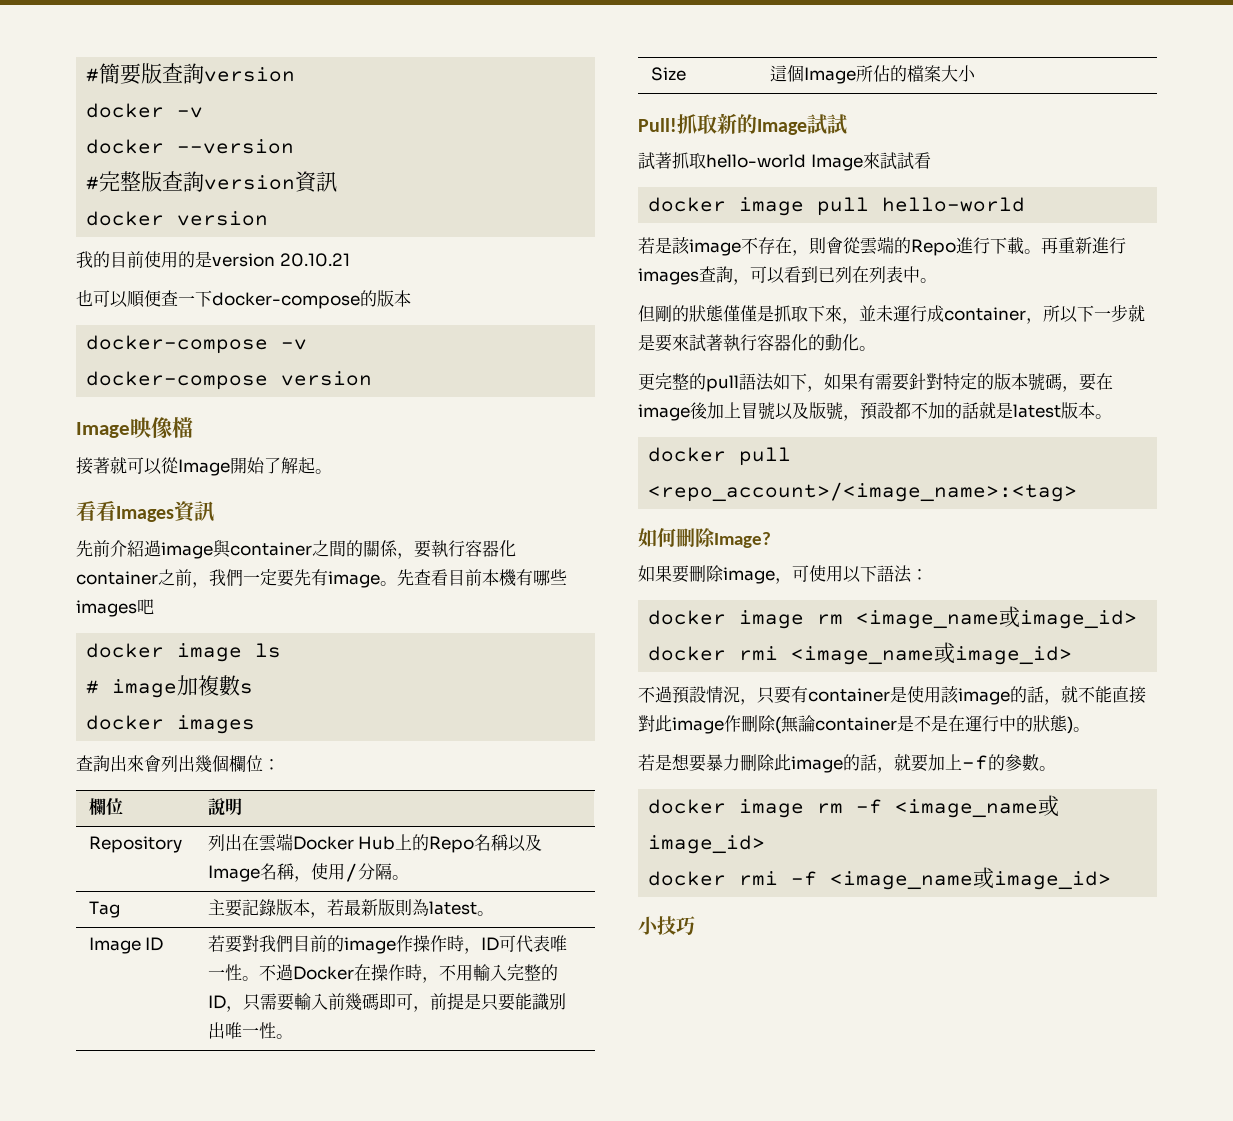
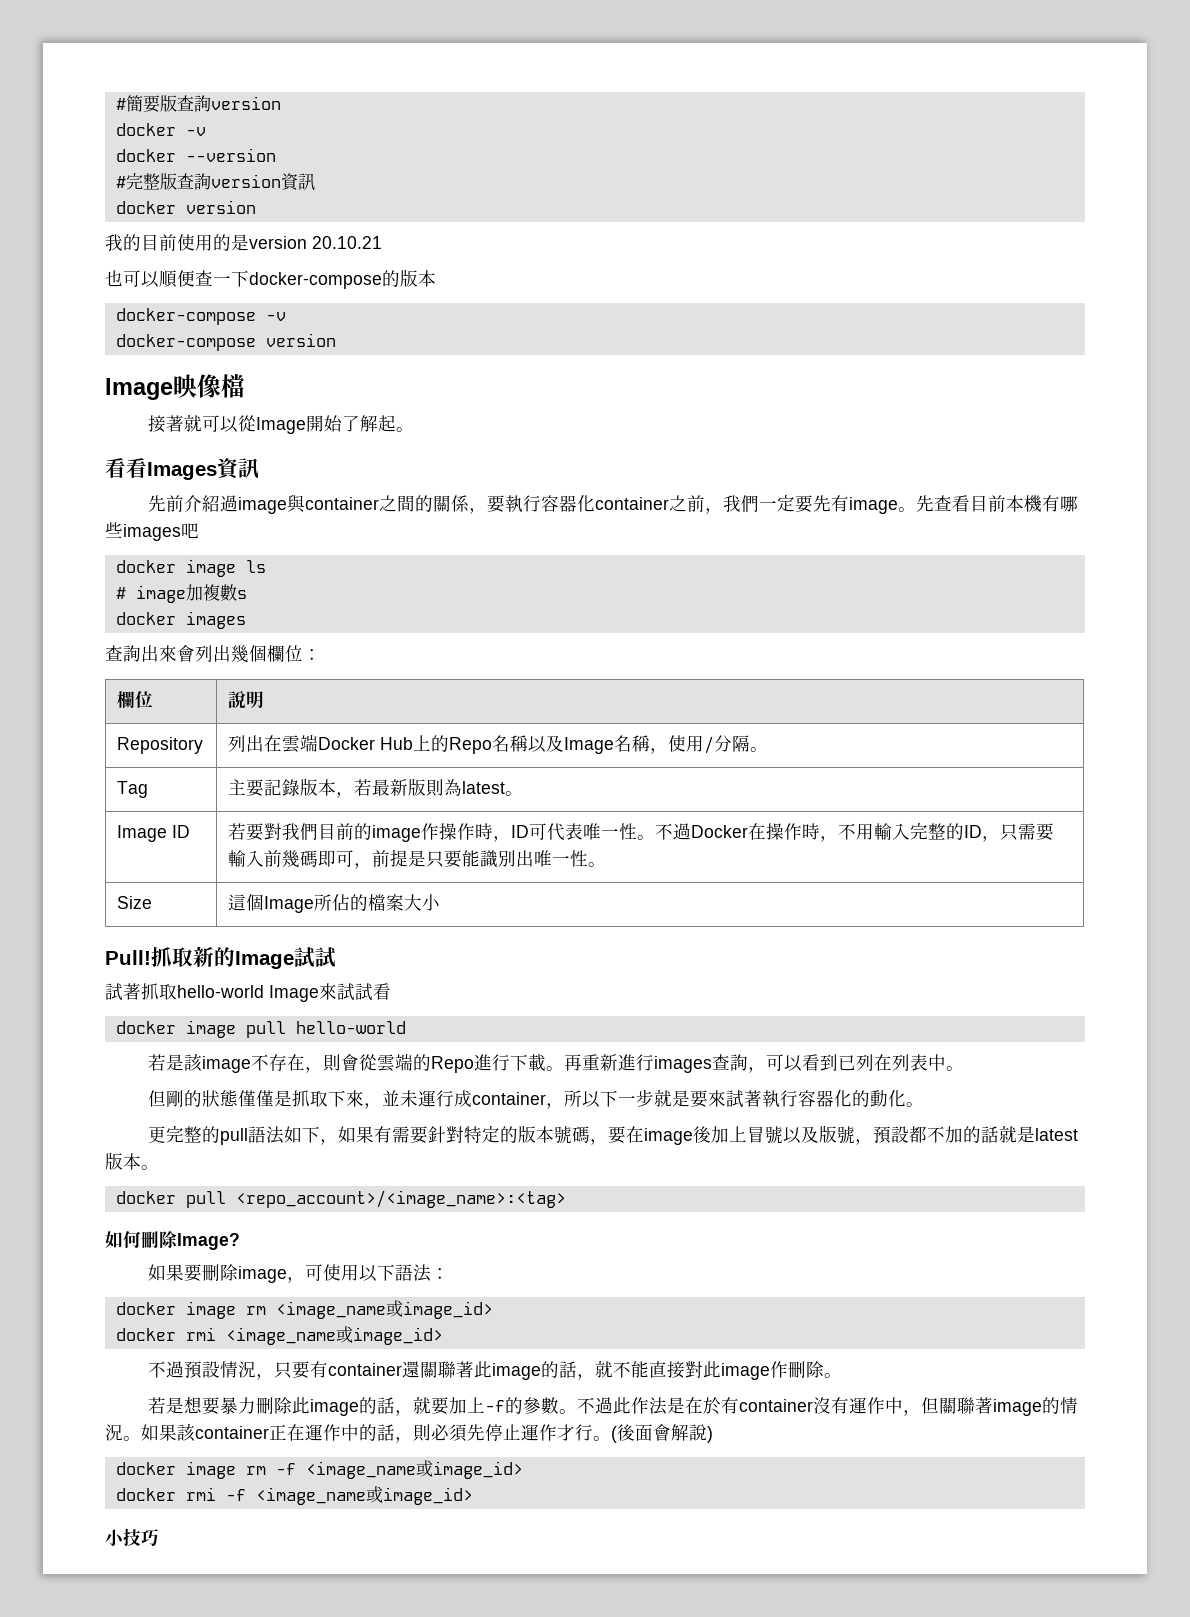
- 不過預設情況，只要有container是使用該image的話，就不能直接對此image作刪除(無論container是不是在運行中的狀態)。
+ 不過預設情況，只要有container還關聯著此image的話，就不能直接對此image作刪除。
+ 不過此作法是在於有container沒有運作中，但關聯著image的情況。如果該container正在運作中的話，則必須先停止運作才行。(後面會解說)

